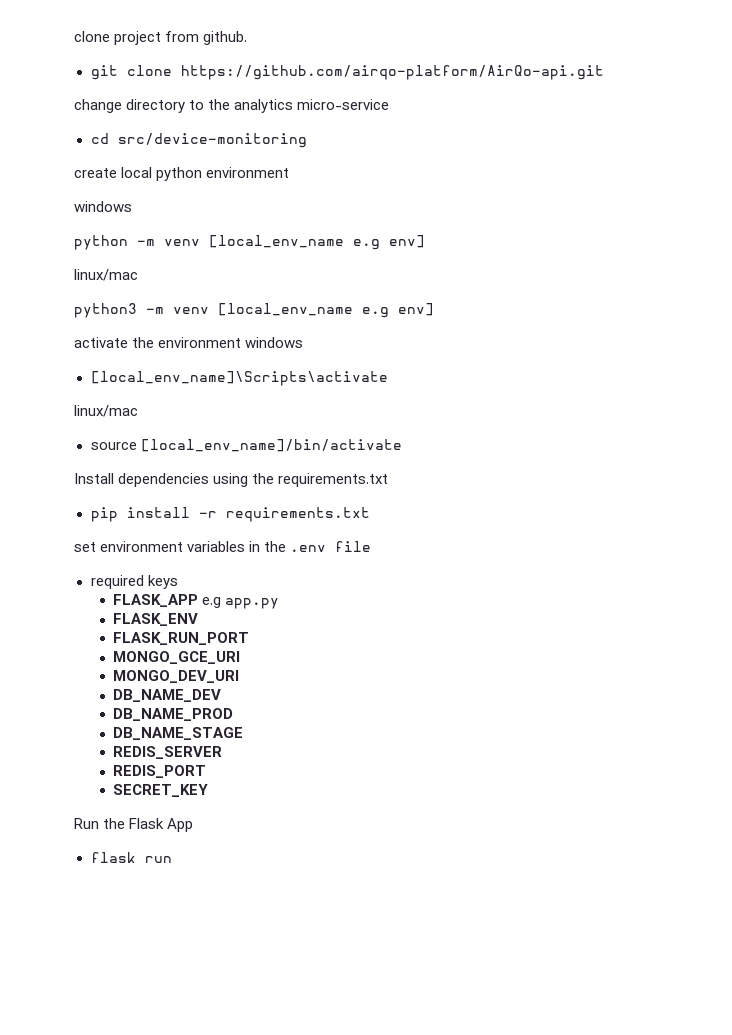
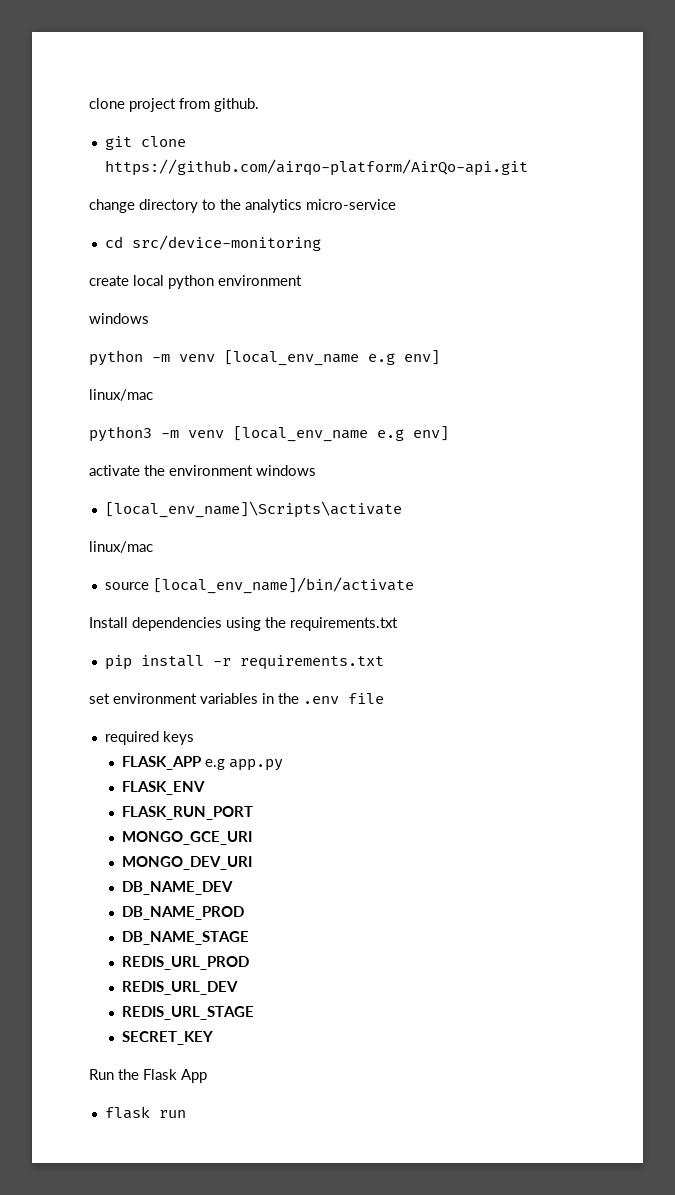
- REDIS_SERVER
- REDIS_PORT
+ REDIS_URL_PROD
+ REDIS_URL_DEV
+ REDIS_URL_STAGE

